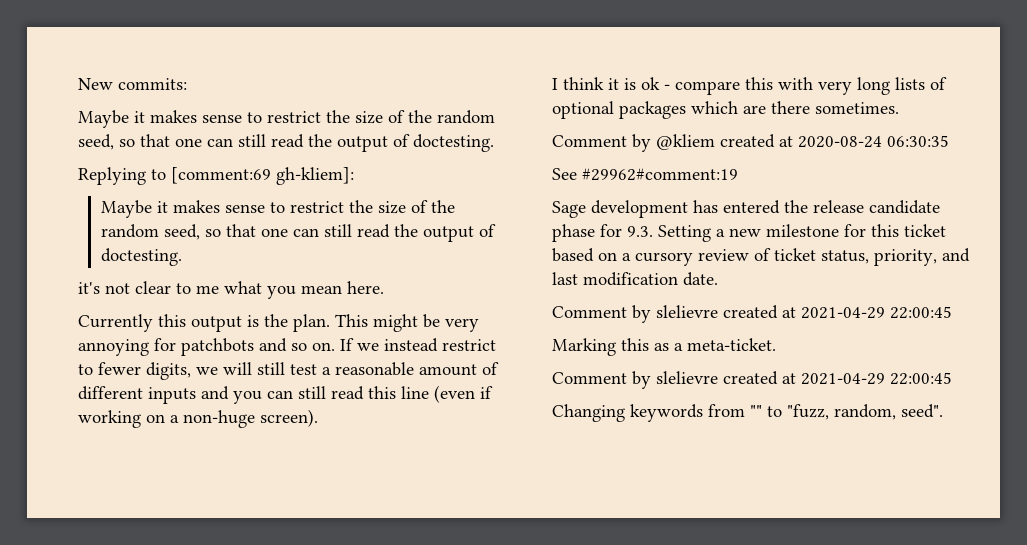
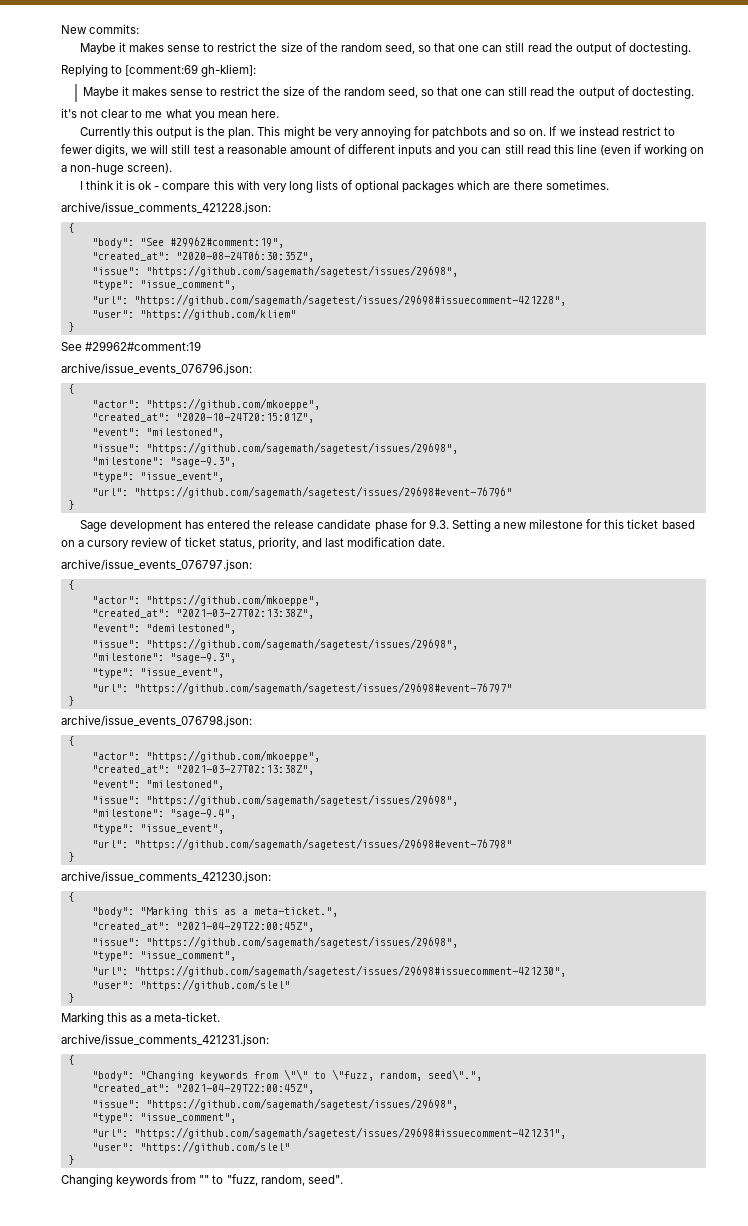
- Comment by @kliem created at 2020-08-24 06:30:35
+ archive/issue_comments_421228.json:
+ {
+ "body": "See #29962#comment:19",
+ "created_at": "2020-08-24T06:30:35Z",
+ "issue": "https://github.com/sagemath/sagetest/issues/29698",
+ "type": "issue_comment",
+ "url": "https://github.com/sagemath/sagetest/issues/29698#issuecomment-421228",
+ "user": "https://github.com/kliem"
+ }
  See #29962#comment:19
+ archive/issue_events_076796.json:
+ {
+ "actor": "https://github.com/mkoeppe",
+ "created_at": "2020-10-24T20:15:01Z",
+ "event": "milestoned",
+ "issue": "https://github.com/sagemath/sagetest/issues/29698",
+ "milestone": "sage-9.3",
+ "type": "issue_event",
+ "url": "https://github.com/sagemath/sagetest/issues/29698#event-76796"
+ }
  Sage development has entered the release candidate phase for 9.3. Setting a new milestone for this ticket based on a cursory review of ticket status, priority, and last modification date.
- Comment by slelievre created at 2021-04-29 22:00:45
+ archive/issue_events_076797.json:
+ {
+ "actor": "https://github.com/mkoeppe",
+ "created_at": "2021-03-27T02:13:38Z",
+ "event": "demilestoned",
+ "issue": "https://github.com/sagemath/sagetest/issues/29698",
+ "milestone": "sage-9.3",
+ "type": "issue_event",
+ "url": "https://github.com/sagemath/sagetest/issues/29698#event-76797"
+ }
+ archive/issue_events_076798.json:
+ {
+ "actor": "https://github.com/mkoeppe",
+ "created_at": "2021-03-27T02:13:38Z",
+ "event": "milestoned",
+ "issue": "https://github.com/sagemath/sagetest/issues/29698",
+ "milestone": "sage-9.4",
+ "type": "issue_event",
+ "url": "https://github.com/sagemath/sagetest/issues/29698#event-76798"
+ }
+ archive/issue_comments_421230.json:
+ {
+ "body": "Marking this as a meta-ticket.",
+ "created_at": "2021-04-29T22:00:45Z",
+ "issue": "https://github.com/sagemath/sagetest/issues/29698",
+ "type": "issue_comment",
+ "url": "https://github.com/sagemath/sagetest/issues/29698#issuecomment-421230",
+ "user": "https://github.com/slel"
+ }
  Marking this as a meta-ticket.
- Comment by slelievre created at 2021-04-29 22:00:45
+ archive/issue_comments_421231.json:
+ {
+ "body": "Changing keywords from \"\" to \"fuzz, random, seed\".",
+ "created_at": "2021-04-29T22:00:45Z",
+ "issue": "https://github.com/sagemath/sagetest/issues/29698",
+ "type": "issue_comment",
+ "url": "https://github.com/sagemath/sagetest/issues/29698#issuecomment-421231",
+ "user": "https://github.com/slel"
+ }

